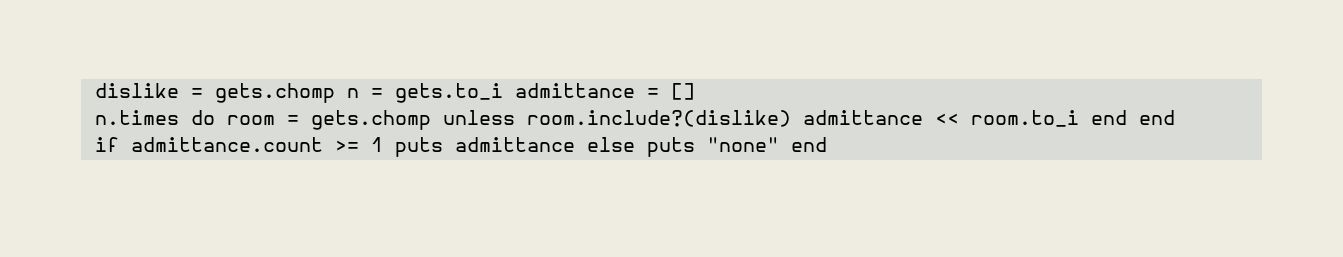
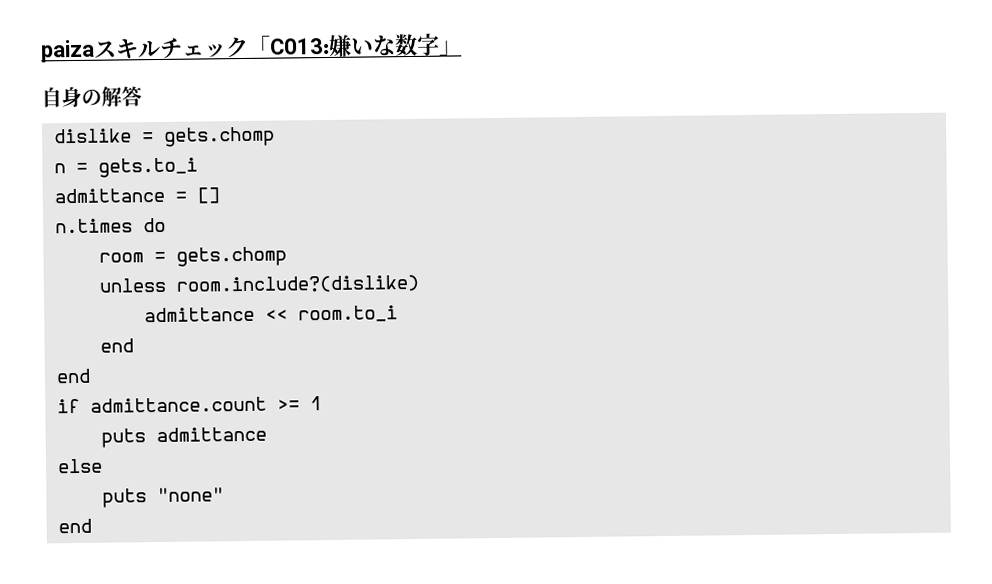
+ paizaスキルチェック「C013:嫌いな数字」
+ 自身の解答
- dislike = gets.chomp n = gets.to_i admittance = []
+ dislike = gets.chomp
+ n = gets.to_i
+ admittance = []
- n.times do room = gets.chomp unless room.include?(dislike) admittance << room.to_i end end
+ n.times do
+ room = gets.chomp
+ unless room.include?(dislike)
+ admittance << room.to_i
+ end
+ end
- if admittance.count >= 1 puts admittance else puts "none" end
+ if admittance.count >= 1
+ puts admittance
+ else
+ puts "none"
+ end

